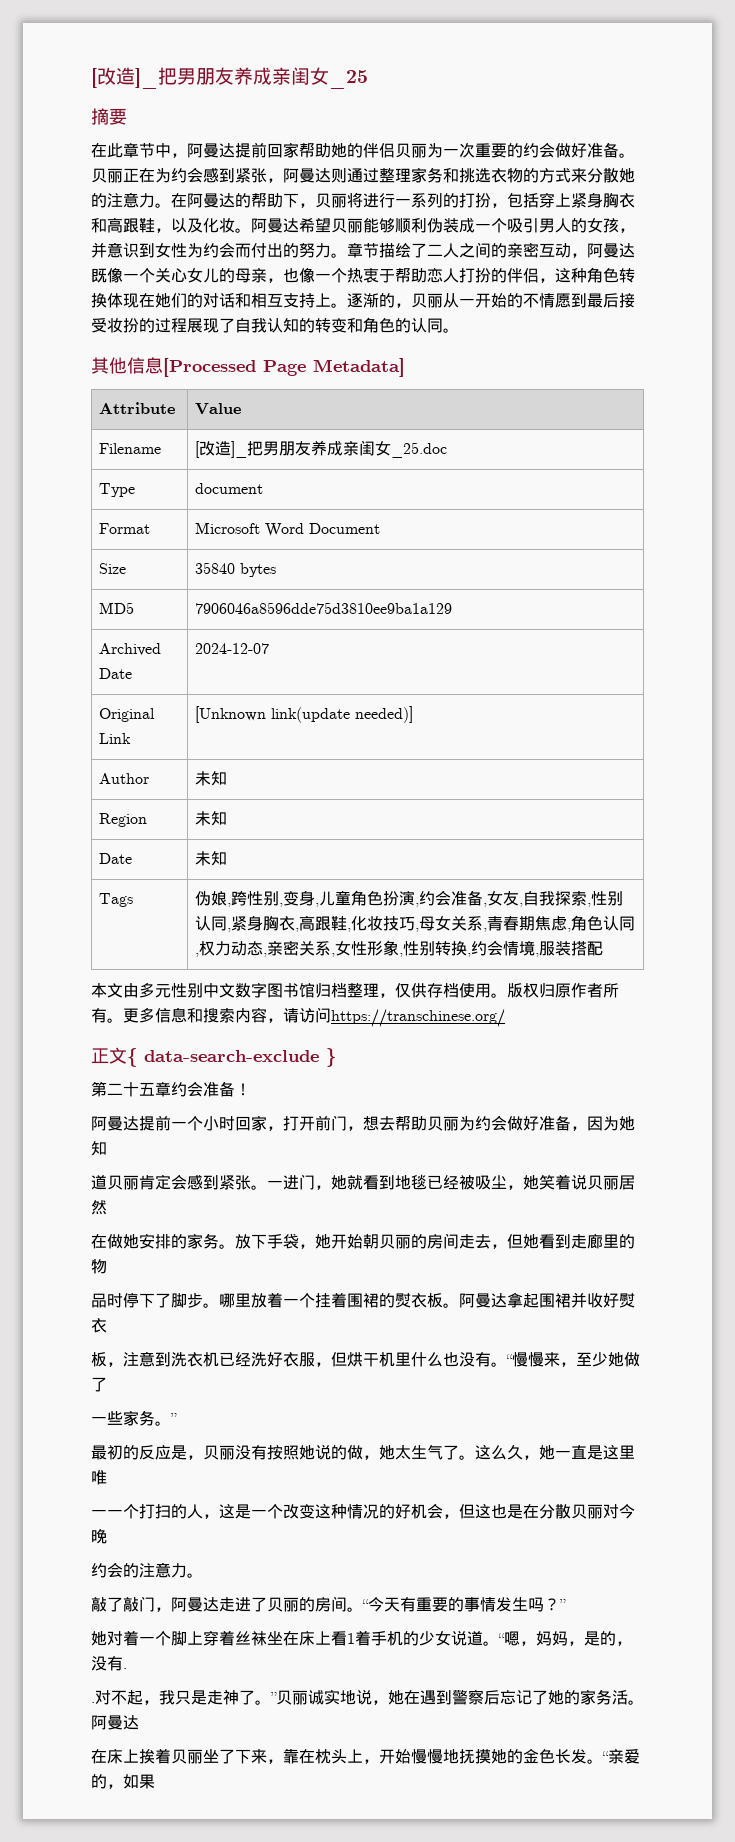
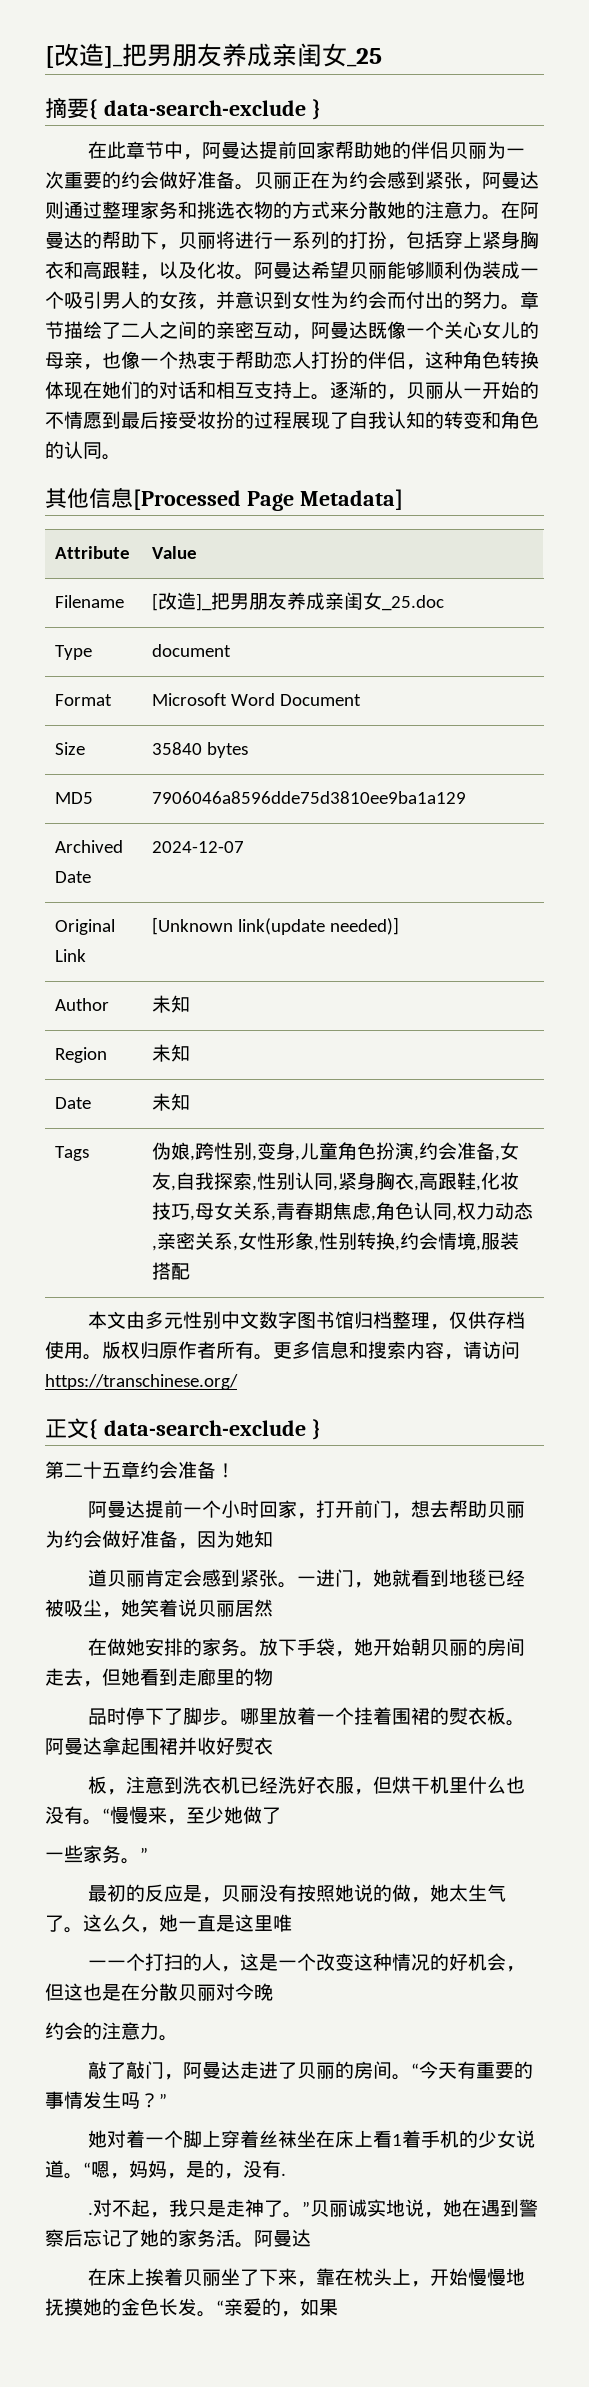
- 摘要
+ 摘要{ data-search-exclude }

